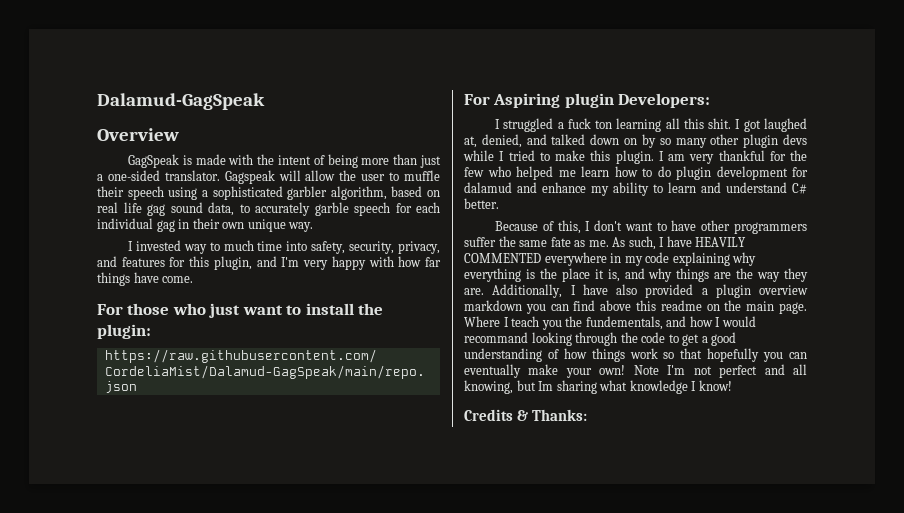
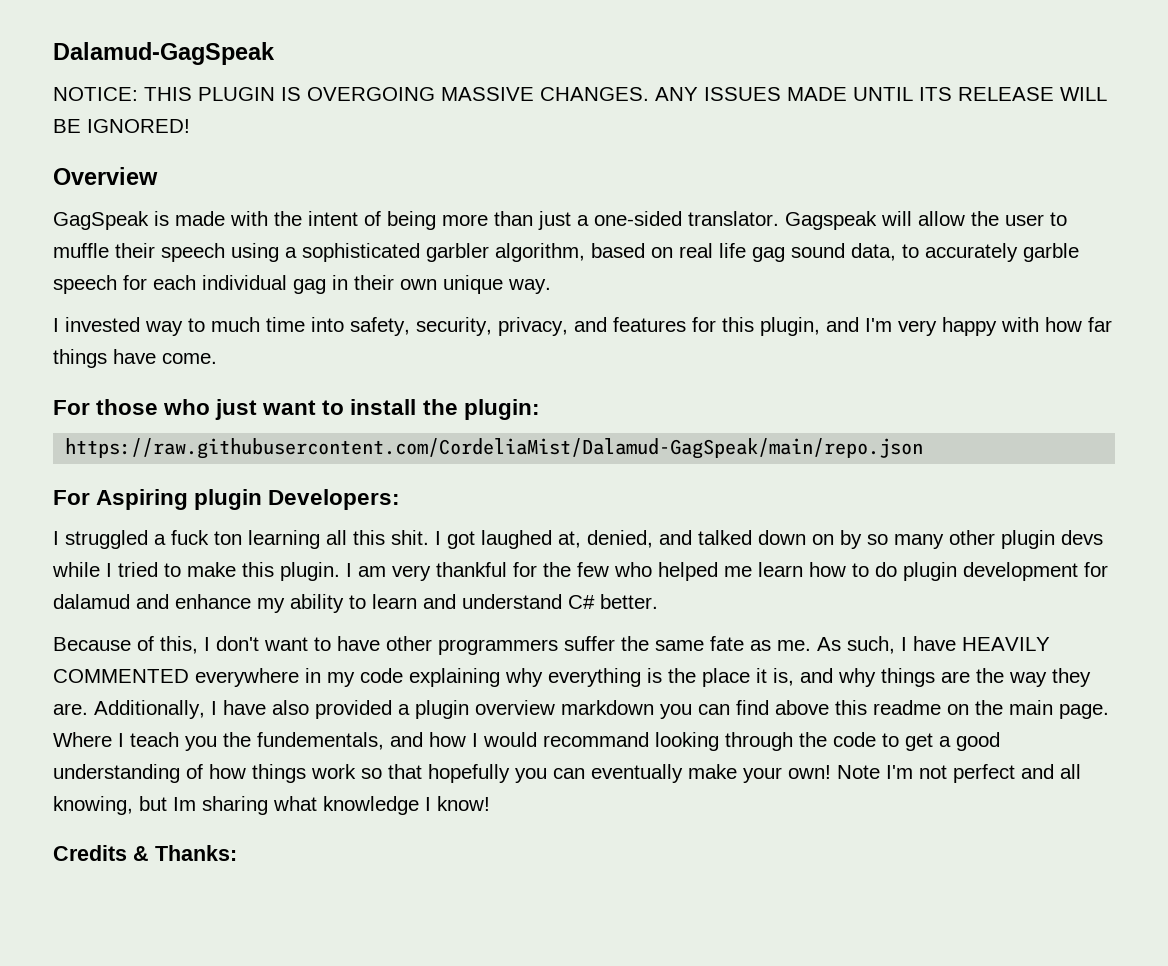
+ NOTICE: THIS PLUGIN IS OVERGOING MASSIVE CHANGES. ANY ISSUES MADE UNTIL ITS RELEASE WILL BE IGNORED!

